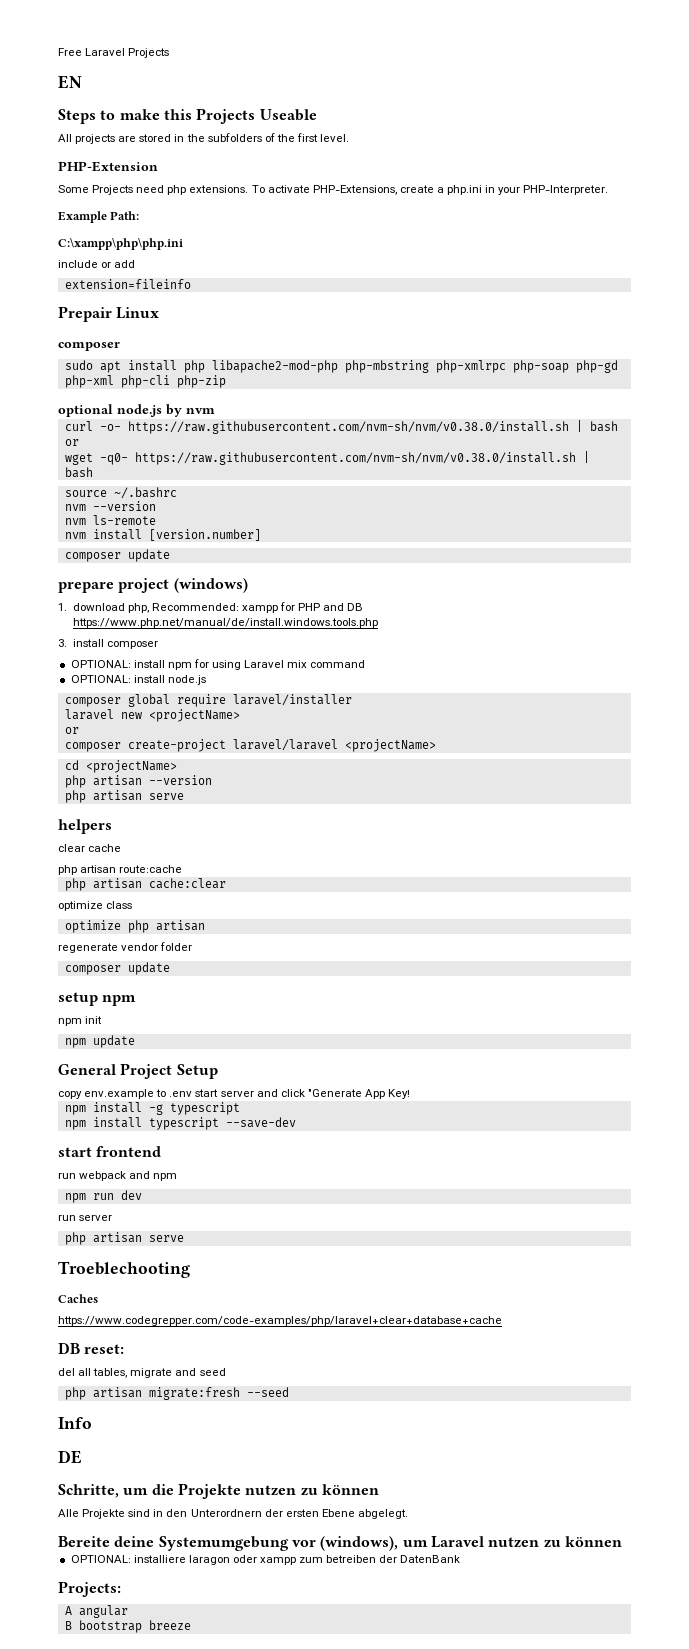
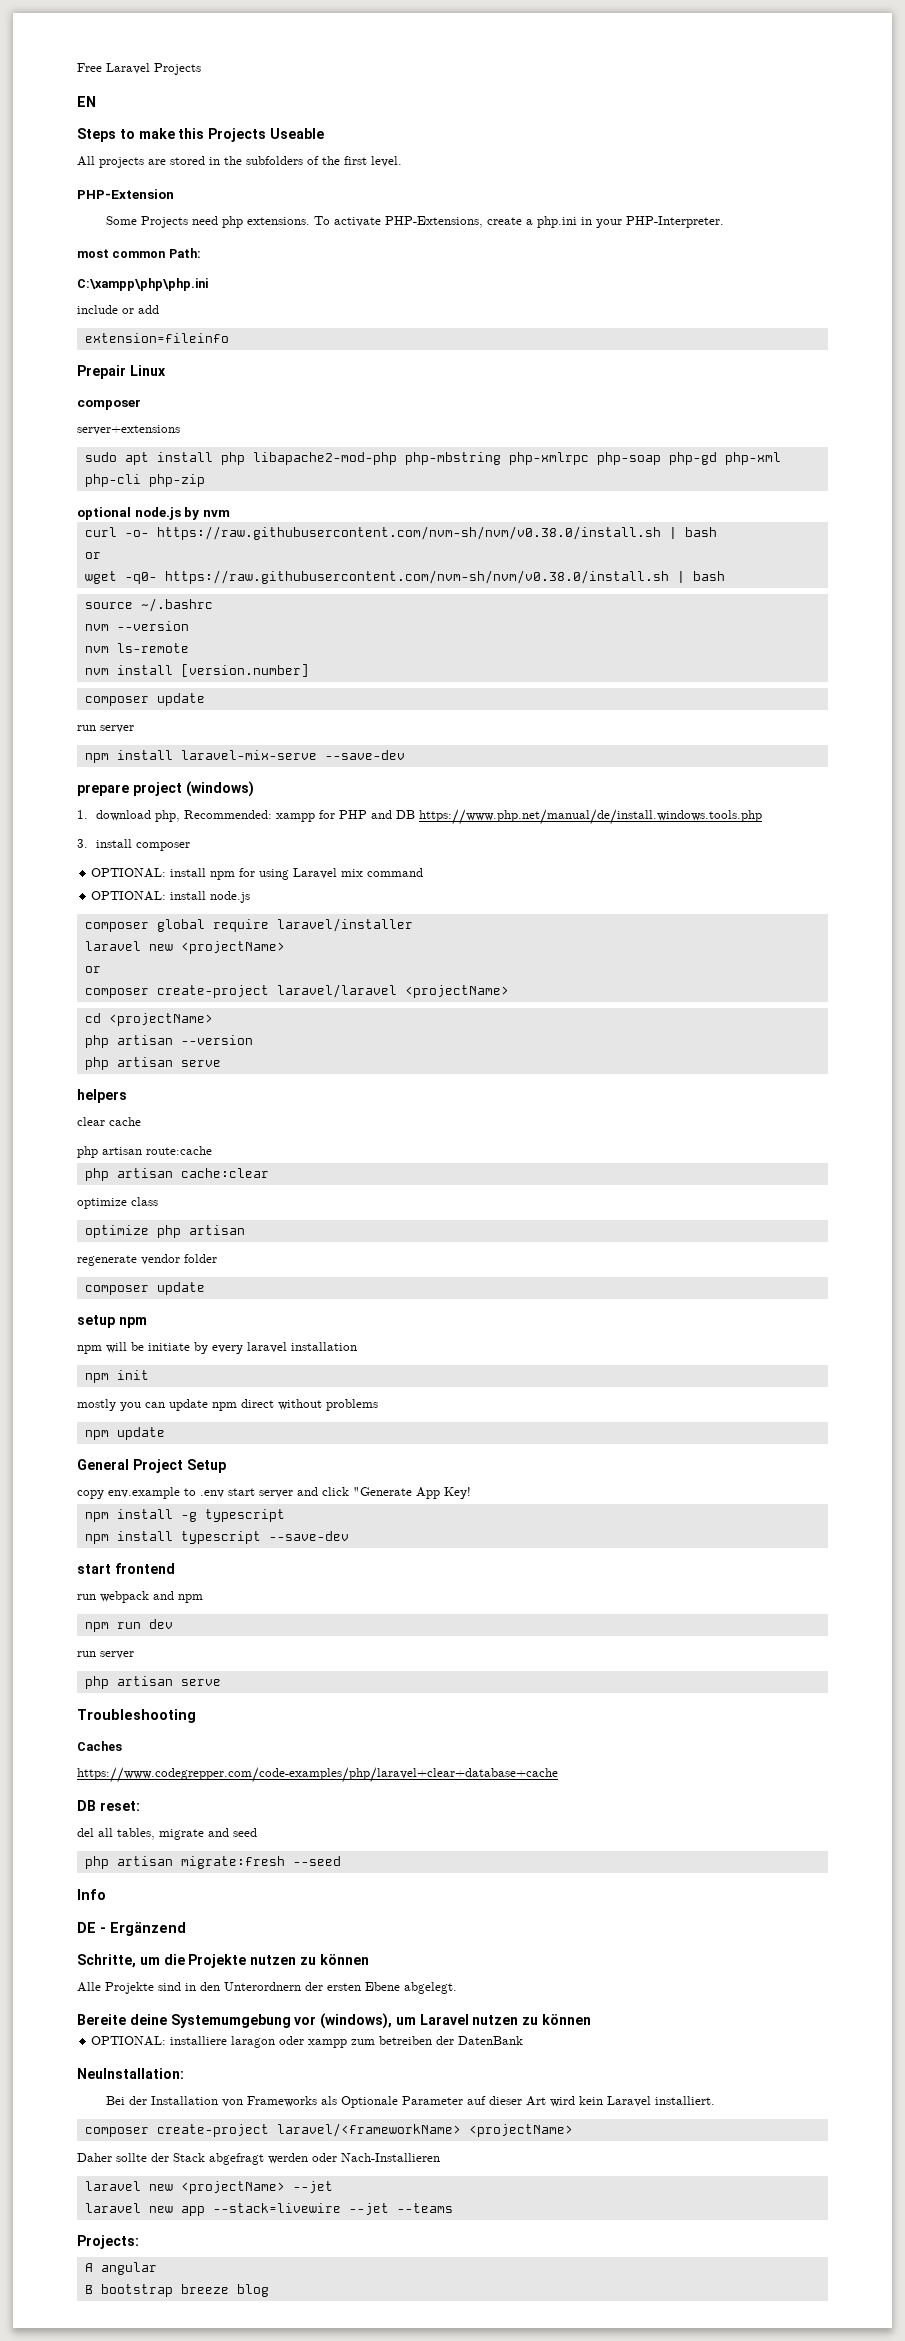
- Example Path:
+ most common Path:
+ server+extensions
  nvm install [version.number]
  composer update
+ run server
+ npm install laravel-mix-serve --save-dev
+ npm will be initiate by every laravel installation
  npm init
+ mostly you can update npm direct without problems
- Troeblechooting
+ Troubleshooting
- DE
+ DE - Ergänzend
+ NeuInstallation:
+ Bei der Installation von Frameworks als Optionale Parameter auf dieser Art wird kein Laravel installiert.
+ composer create-project laravel/<frameworkName> <projectName>
+ Daher sollte der Stack abgefragt werden oder Nach-Installieren
+ laravel new <projectName> --jet
+ laravel new app --stack=livewire --jet --teams
- B bootstrap breeze
+ B bootstrap breeze blog

